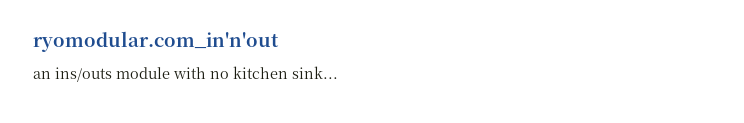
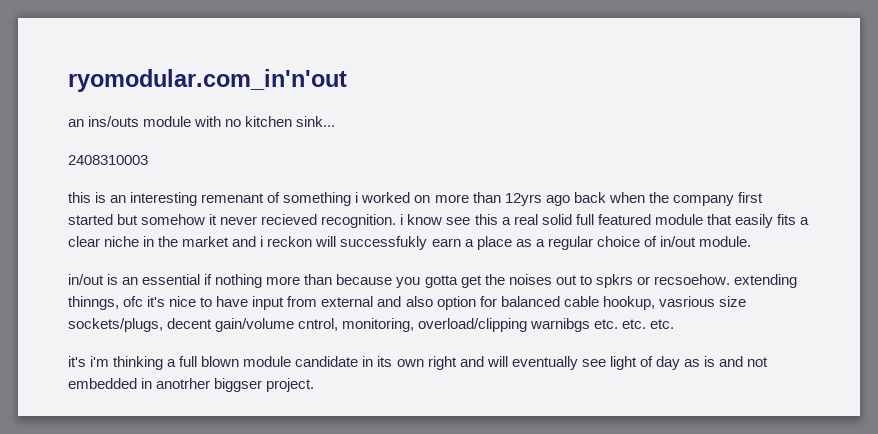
+ 2408310003
+ this is an interesting remenant of something i worked on more than 12yrs ago back when the company first started but somehow it never recieved recognition. i know see this a real solid full featured module that easily fits a clear niche in the market and i reckon will successfukly earn a place as a regular choice of in/out module.
+ in/out is an essential if nothing more than because you gotta get the noises out to spkrs or recsoehow. extending thinngs, ofc it's nice to have input from external and also option for balanced cable hookup, vasrious size sockets/plugs, decent gain/volume cntrol, monitoring, overload/clipping warnibgs etc. etc. etc.
+ it's i'm thinking a full blown module candidate in its own right and will eventually see light of day as is and not embedded in anotrher biggser project.

